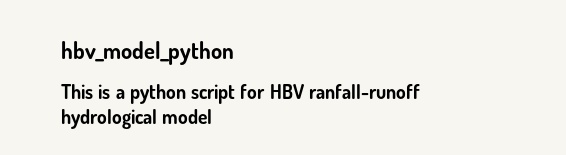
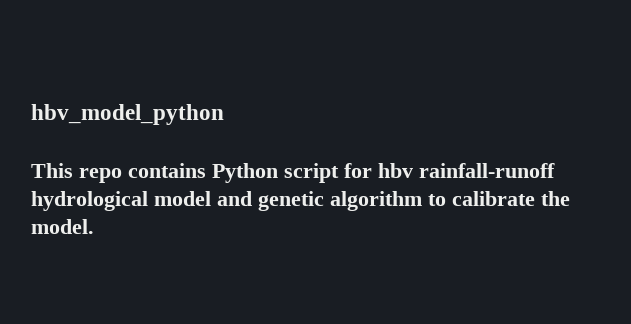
- This is a python script for HBV ranfall-runoff hydrological model
+ This repo contains Python script for hbv rainfall-runoff hydrological model and genetic algorithm to calibrate the model.

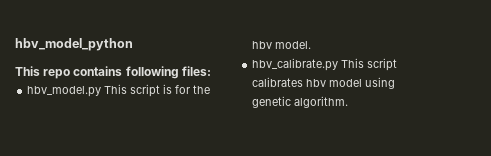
- This repo contains Python script for hbv rainfall-runoff hydrological model and genetic algorithm to calibrate the model.
+ This repo contains following files:
+ hbv_model.py This script is for the hbv model.
+ hbv_calibrate.py This script calibrates hbv model using genetic algorithm.

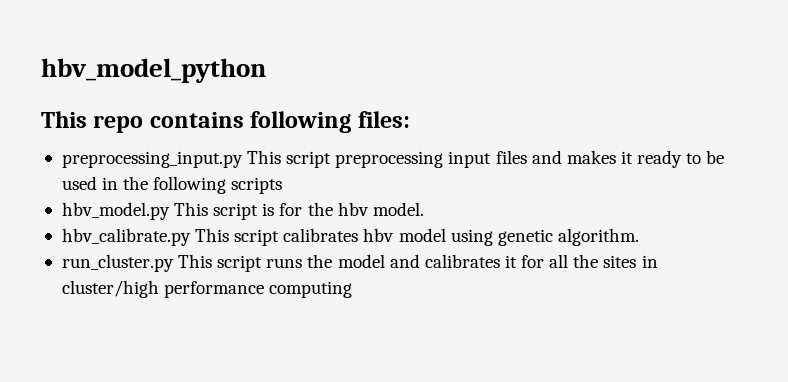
+ preprocessing_input.py This script preprocessing input files and makes it ready to be used in the following scripts
+ run_cluster.py This script runs the model and calibrates it for all the sites in cluster/high performance computing

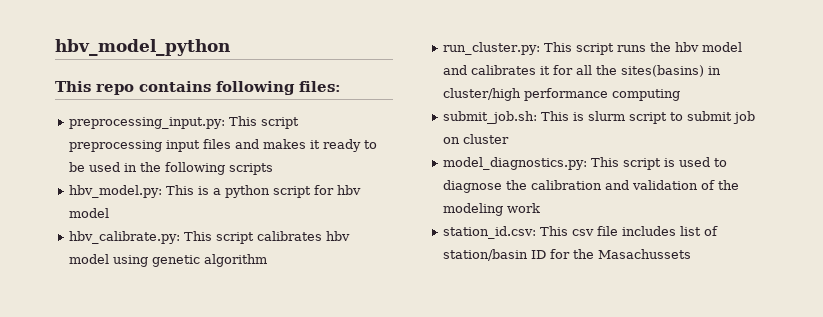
- preprocessing_input.py This script preprocessing input files and makes it ready to be used in the following scripts
+ preprocessing_input.py: This script preprocessing input files and makes it ready to be used in the following scripts
- hbv_model.py This script is for the hbv model.
- hbv_calibrate.py This script calibrates hbv model using genetic algorithm.
- run_cluster.py This script runs the model and calibrates it for all the sites in cluster/high performance computing
+ hbv_model.py: This is a python script for hbv model
+ hbv_calibrate.py: This script calibrates hbv model using genetic algorithm
+ run_cluster.py: This script runs the hbv model and calibrates it for all the sites(basins) in cluster/high performance computing
+ submit_job.sh: This is slurm script to submit job on cluster
+ model_diagnostics.py: This script is used to diagnose the calibration and validation of the modeling work
+ station_id.csv: This csv file includes list of station/basin ID for the Masachussets

